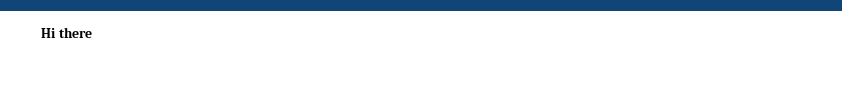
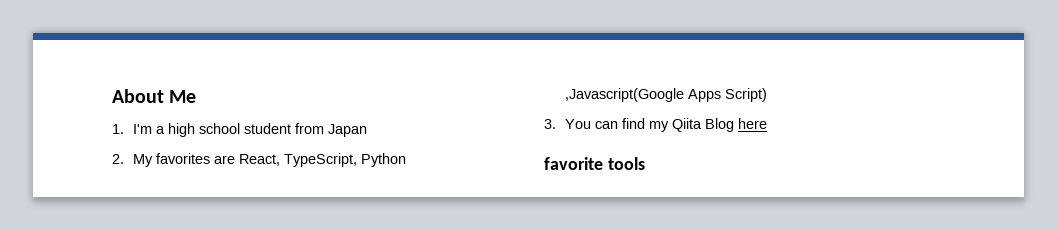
- Hi there
+ About Me
+ 1. I'm a high school student from Japan
+ 2. My favorites are React, TypeScript, Python ,Javascript(Google Apps Script)
+ 3. You can find my Qiita Blog here
+ favorite tools

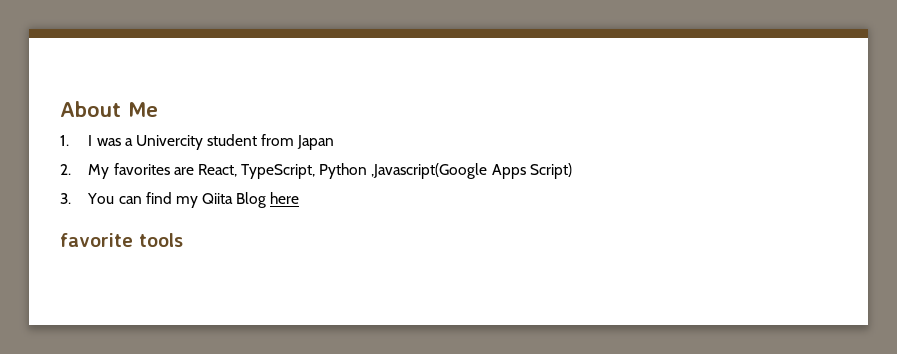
- 1. I'm a high school student from Japan
+ 1. I was a Univercity student from Japan

